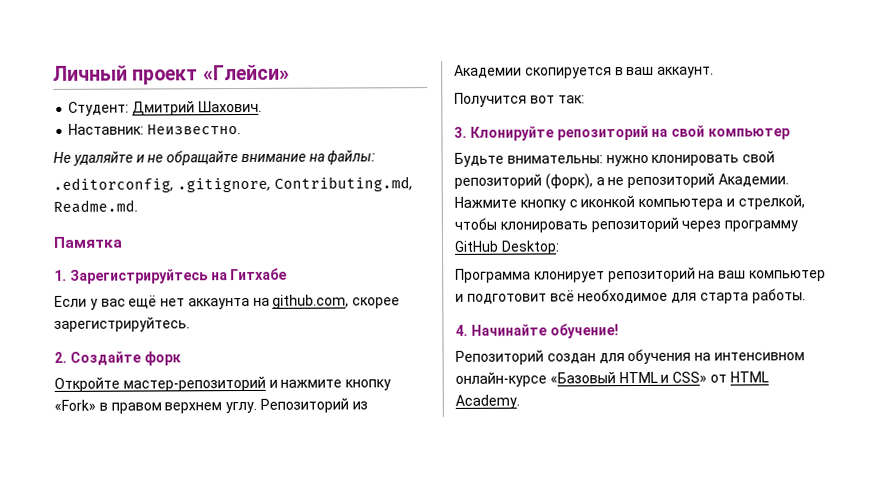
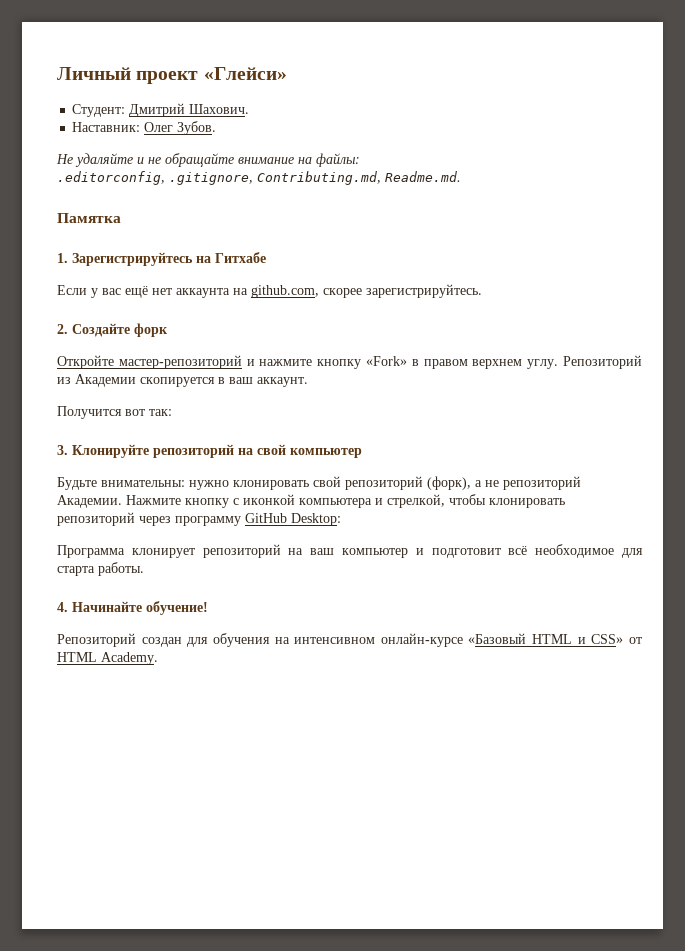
- Наставник: Неизвестно.
+ Наставник: Олег Зубов.

